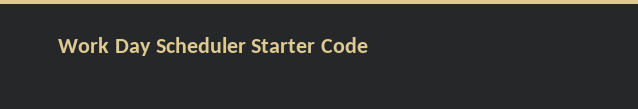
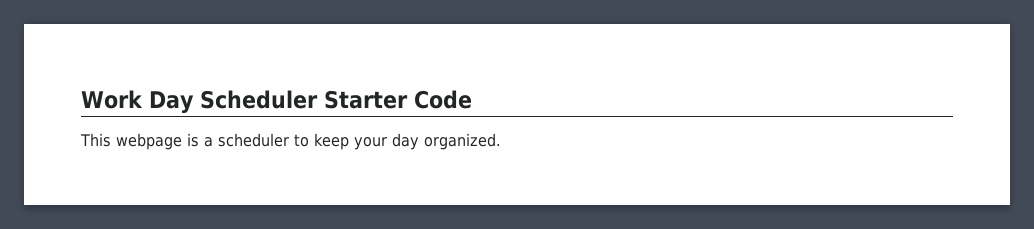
+ This webpage is a scheduler to keep your day organized.

